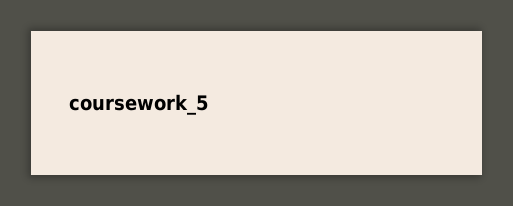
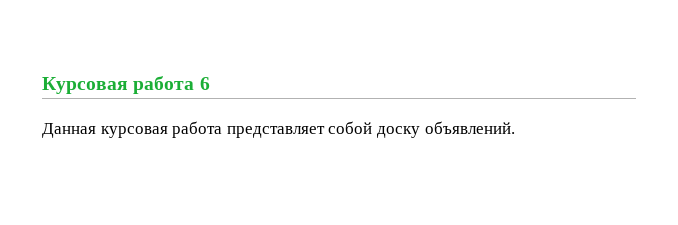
- coursework_5
+ Курсовая работа 6
+ Данная курсовая работа представляет собой доску объявлений.

